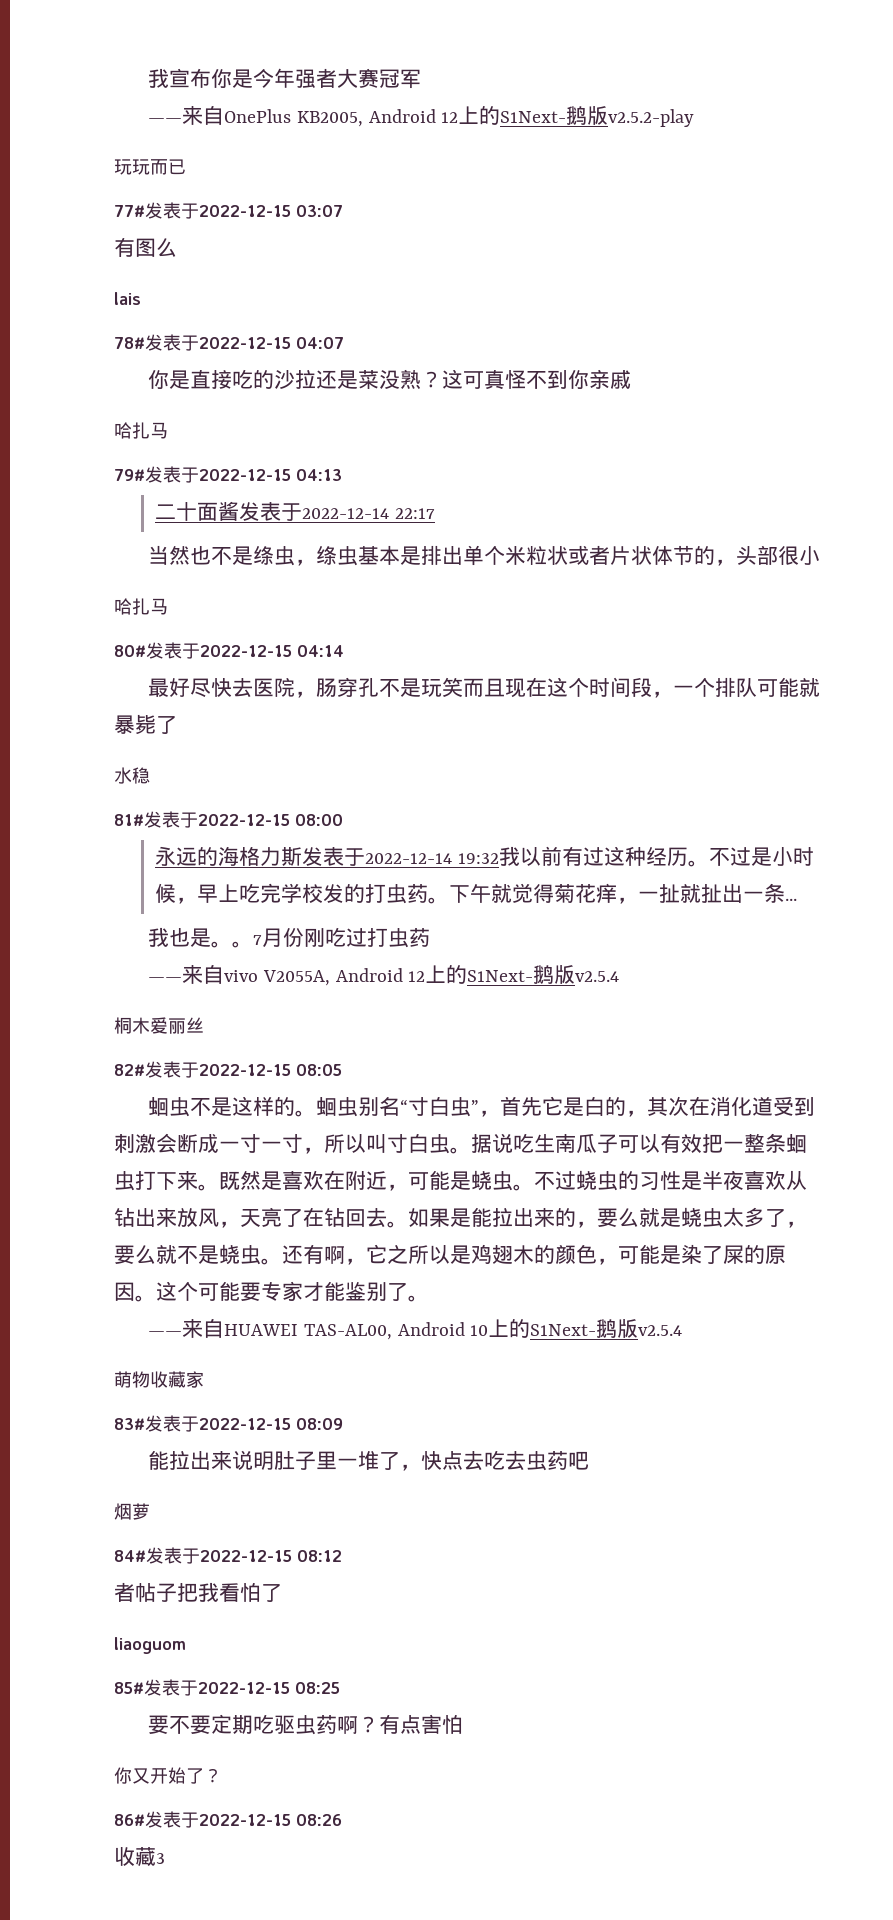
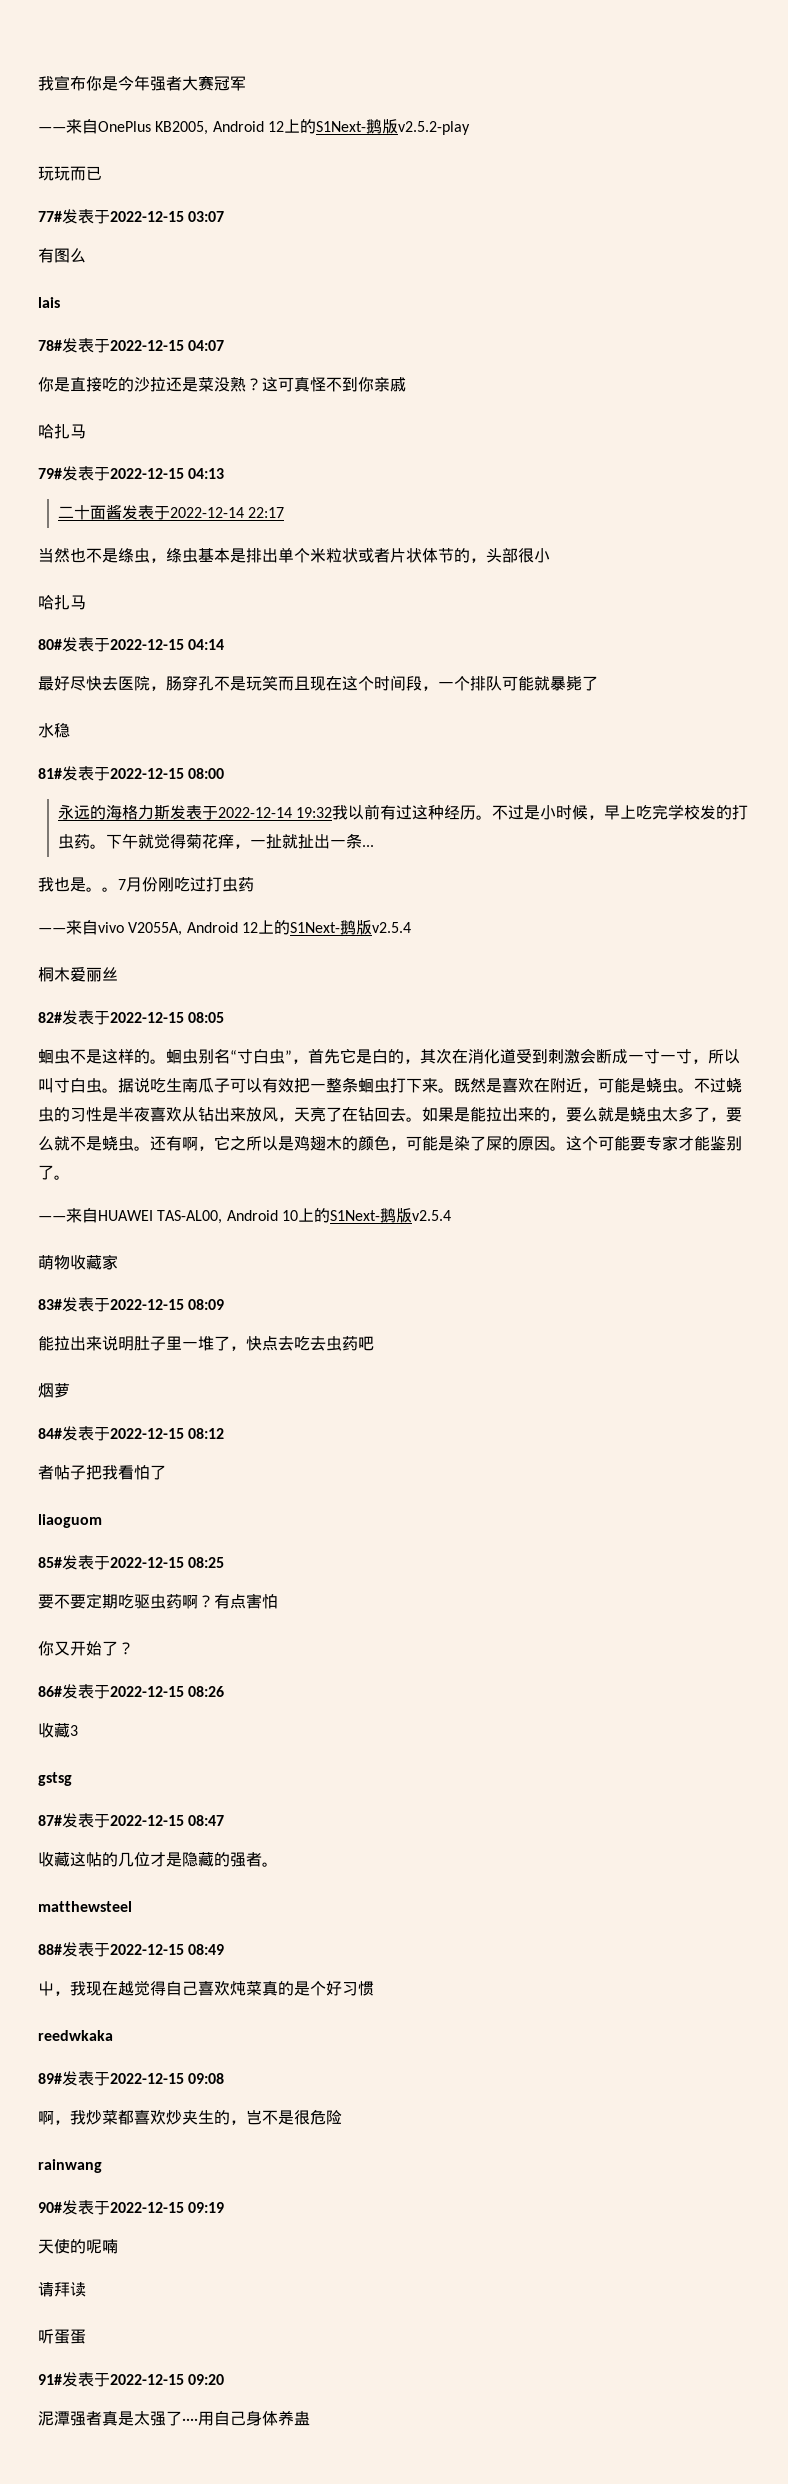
+ gstsg
+ 87#发表于2022-12-15 08:47
+ 收藏这帖的几位才是隐藏的强者。
+ matthewsteel
+ 88#发表于2022-12-15 08:49
+ 屮，我现在越觉得自己喜欢炖菜真的是个好习惯
+ reedwkaka
+ 89#发表于2022-12-15 09:08
+ 啊，我炒菜都喜欢炒夹生的，岂不是很危险
+ rainwang
+ 90#发表于2022-12-15 09:19
+ 天使的呢喃
+ 请拜读
+ 听蛋蛋
+ 91#发表于2022-12-15 09:20
+ 泥潭强者真是太强了····用自己身体养蛊

